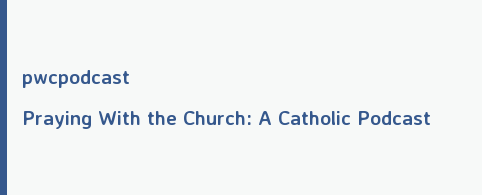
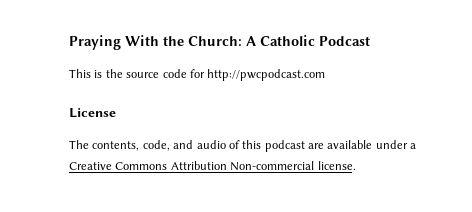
- pwcpodcast
+ This is the source code for http://pwcpodcast.com
+ License
+ The contents, code, and audio of this podcast are available under a Creative Commons Attribution Non-commercial license.

